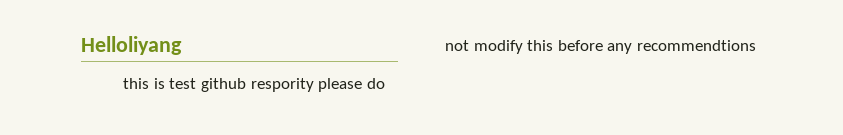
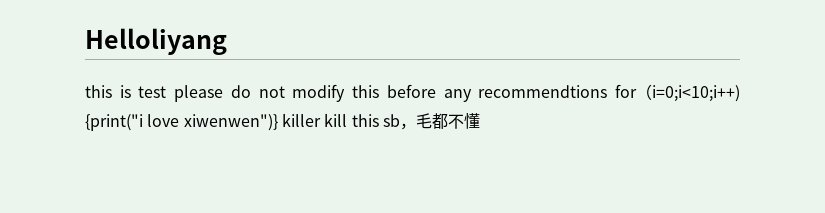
- this is test github respority please do not modify this before any recommendtions
+ this is test please do not modify this before any recommendtions for（i=0;i<10;i++) {print("i love xiwenwen")} killer kill this sb，毛都不懂

